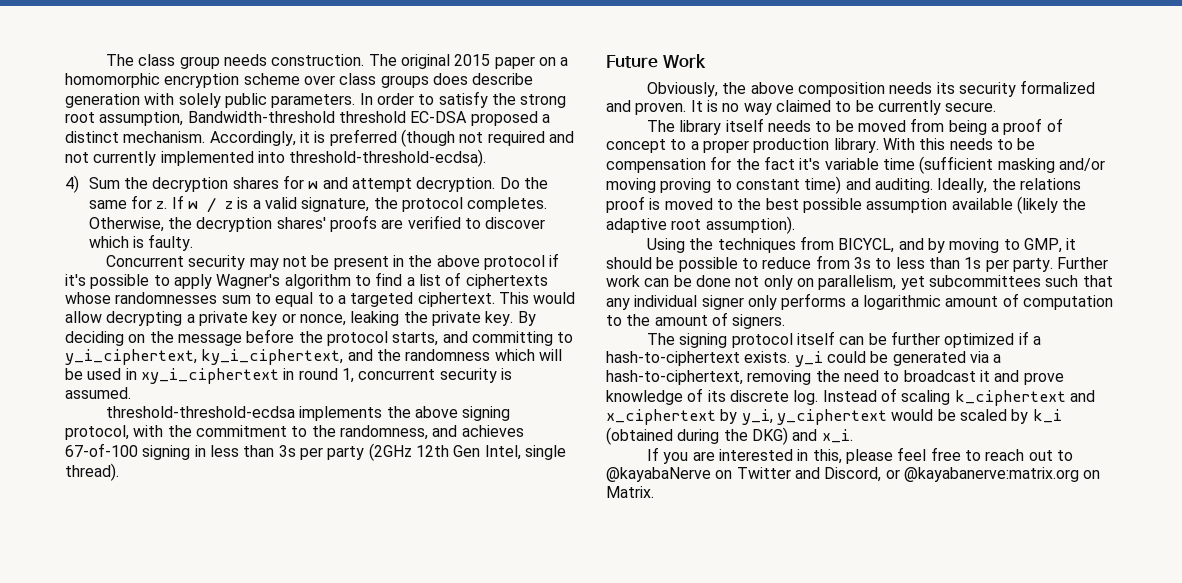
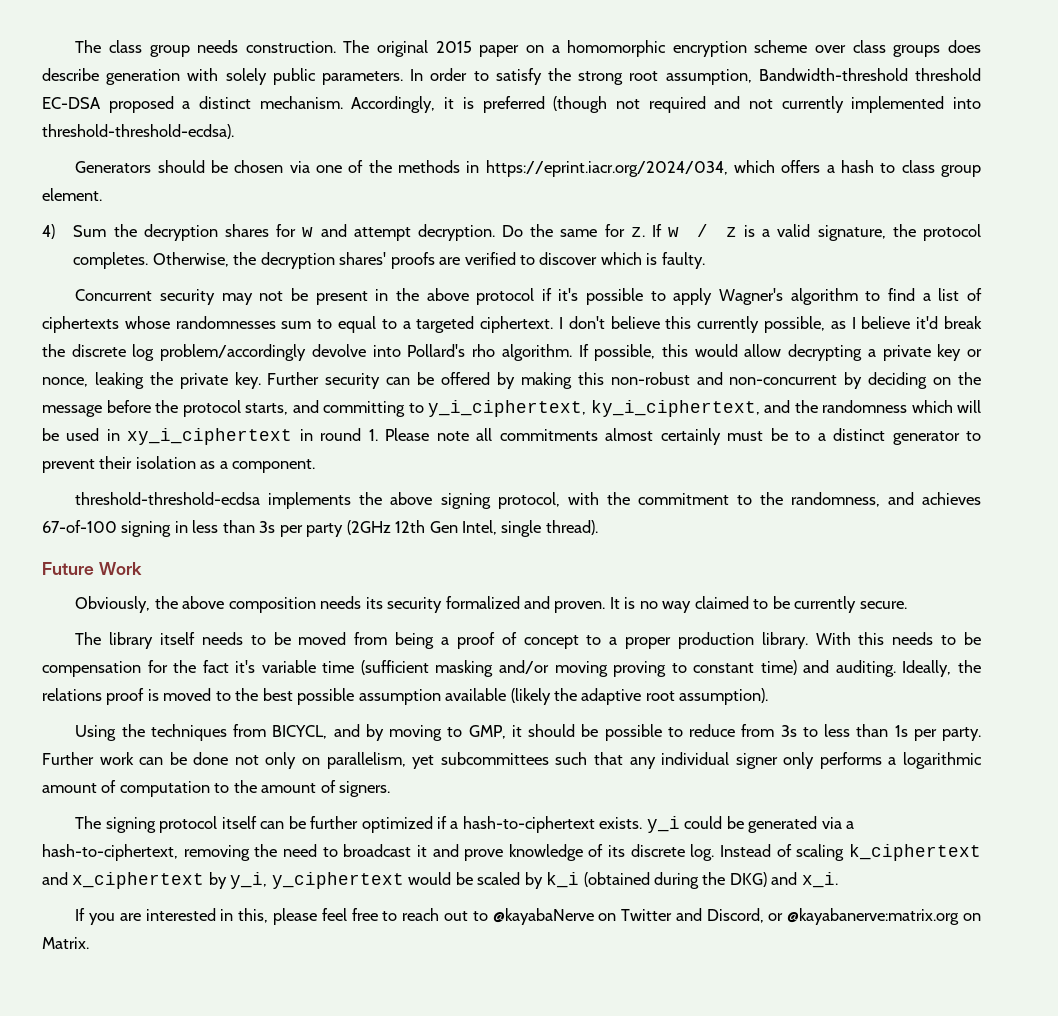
+ Generators should be chosen via one of the methods in https://eprint.iacr.org/2024/034, which offers a hash to class group element.
- This would allow decrypting a private key or nonce, leaking the private key.
+ I don't believe this currently possible, as I believe it'd break the discrete log problem/accordingly devolve into Pollard's rho algorithm. If possible, this would allow decrypting a private key or nonce, leaking the private key.
- By deciding on the message before the protocol starts, and committing to y_i_ciphertext, ky_i_ciphertext, and the randomness which will be used in xy_i_ciphertext in round 1, concurrent security is assumed.
+ Further security can be offered by making this non-robust and non-concurrent by deciding on the message before the protocol starts, and committing to y_i_ciphertext, ky_i_ciphertext, and the randomness which will be used in xy_i_ciphertext in round 1. Please note all commitments almost certainly must be to a distinct generator to prevent their isolation as a component.

